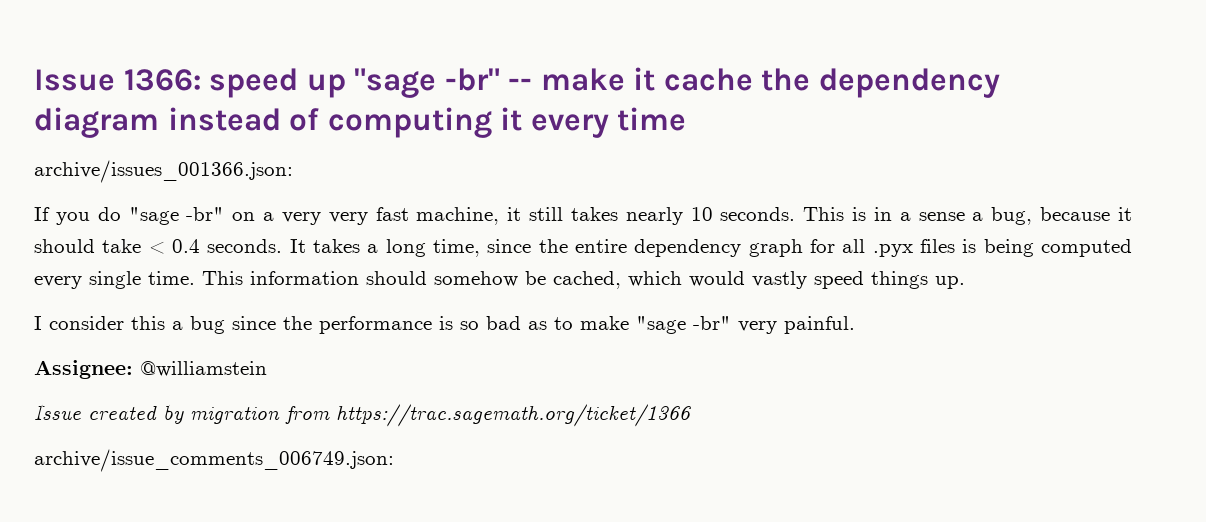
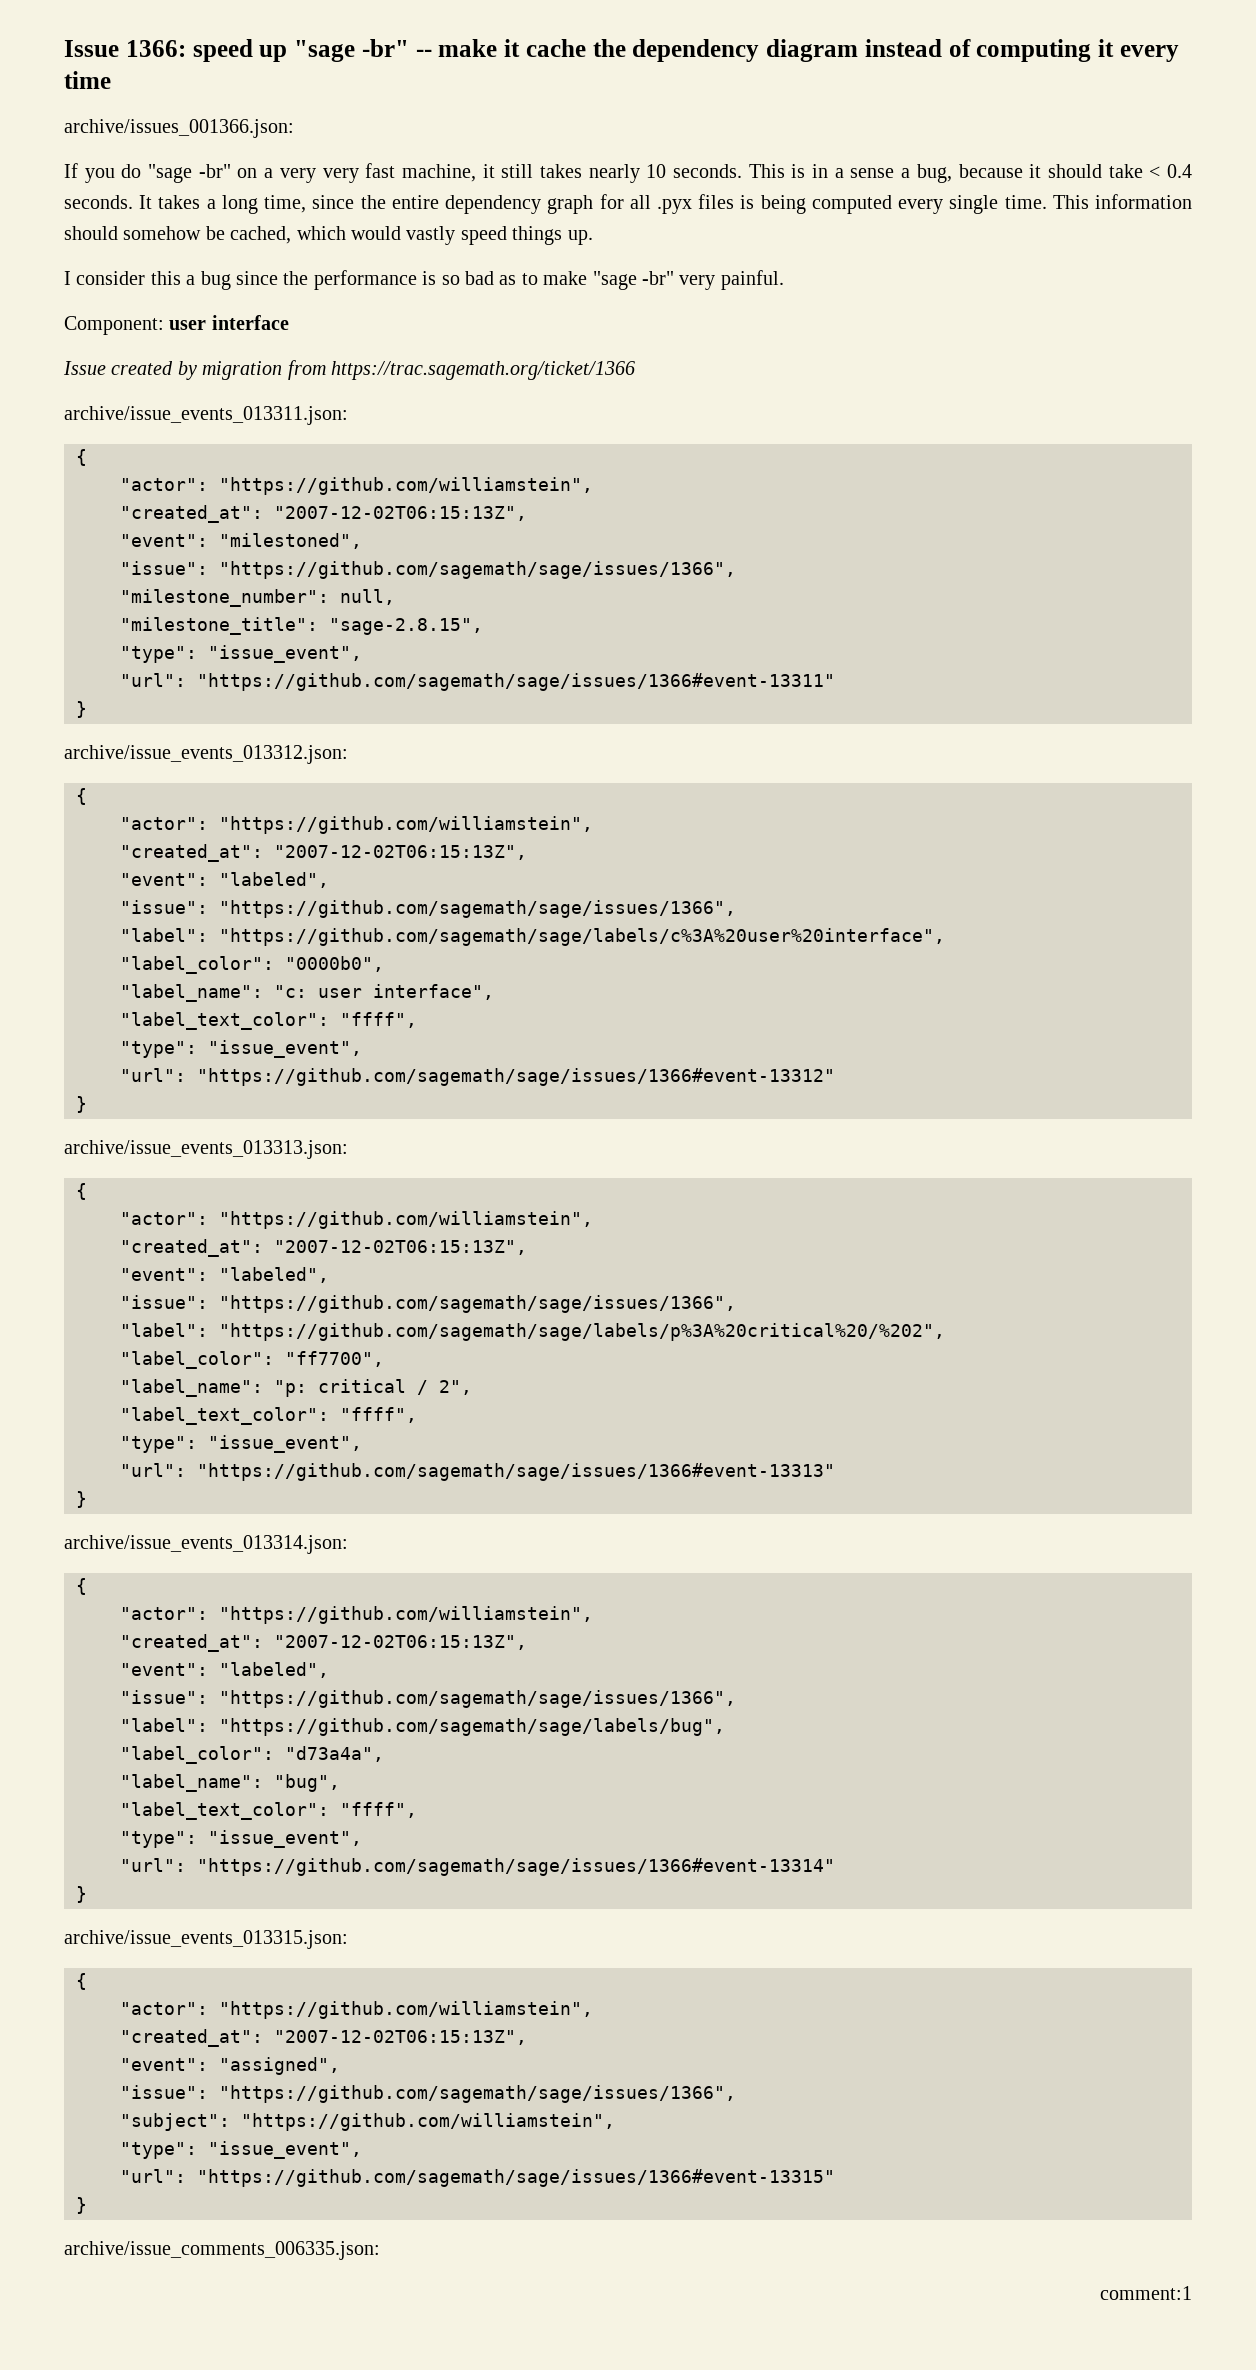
- Assignee: @williamstein
+ Component: user interface
- archive/issue_comments_006749.json:
+ archive/issue_events_013311.json:
+ {
+ "actor": "https://github.com/williamstein",
+ "created_at": "2007-12-02T06:15:13Z",
+ "event": "milestoned",
+ "issue": "https://github.com/sagemath/sage/issues/1366",
+ "milestone_number": null,
+ "milestone_title": "sage-2.8.15",
+ "type": "issue_event",
+ "url": "https://github.com/sagemath/sage/issues/1366#event-13311"
+ }
+ archive/issue_events_013312.json:
+ {
+ "actor": "https://github.com/williamstein",
+ "created_at": "2007-12-02T06:15:13Z",
+ "event": "labeled",
+ "issue": "https://github.com/sagemath/sage/issues/1366",
+ "label": "https://github.com/sagemath/sage/labels/c%3A%20user%20interface",
+ "label_color": "0000b0",
+ "label_name": "c: user interface",
+ "label_text_color": "ffff",
+ "type": "issue_event",
+ "url": "https://github.com/sagemath/sage/issues/1366#event-13312"
+ }
+ archive/issue_events_013313.json:
+ {
+ "actor": "https://github.com/williamstein",
+ "created_at": "2007-12-02T06:15:13Z",
+ "event": "labeled",
+ "issue": "https://github.com/sagemath/sage/issues/1366",
+ "label": "https://github.com/sagemath/sage/labels/p%3A%20critical%20/%202",
+ "label_color": "ff7700",
+ "label_name": "p: critical / 2",
+ "label_text_color": "ffff",
+ "type": "issue_event",
+ "url": "https://github.com/sagemath/sage/issues/1366#event-13313"
+ }
+ archive/issue_events_013314.json:
+ {
+ "actor": "https://github.com/williamstein",
+ "created_at": "2007-12-02T06:15:13Z",
+ "event": "labeled",
+ "issue": "https://github.com/sagemath/sage/issues/1366",
+ "label": "https://github.com/sagemath/sage/labels/bug",
+ "label_color": "d73a4a",
+ "label_name": "bug",
+ "label_text_color": "ffff",
+ "type": "issue_event",
+ "url": "https://github.com/sagemath/sage/issues/1366#event-13314"
+ }
+ archive/issue_events_013315.json:
+ {
+ "actor": "https://github.com/williamstein",
+ "created_at": "2007-12-02T06:15:13Z",
+ "event": "assigned",
+ "issue": "https://github.com/sagemath/sage/issues/1366",
+ "subject": "https://github.com/williamstein",
+ "type": "issue_event",
+ "url": "https://github.com/sagemath/sage/issues/1366#event-13315"
+ }
+ archive/issue_comments_006335.json:
+ comment:1

